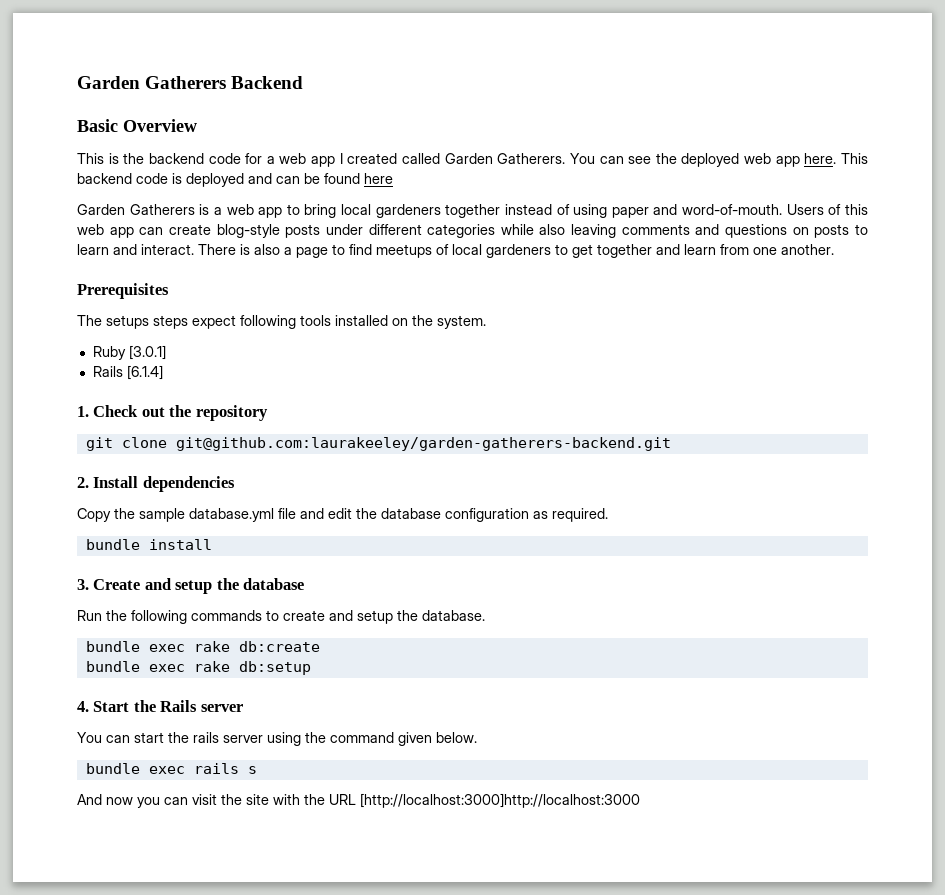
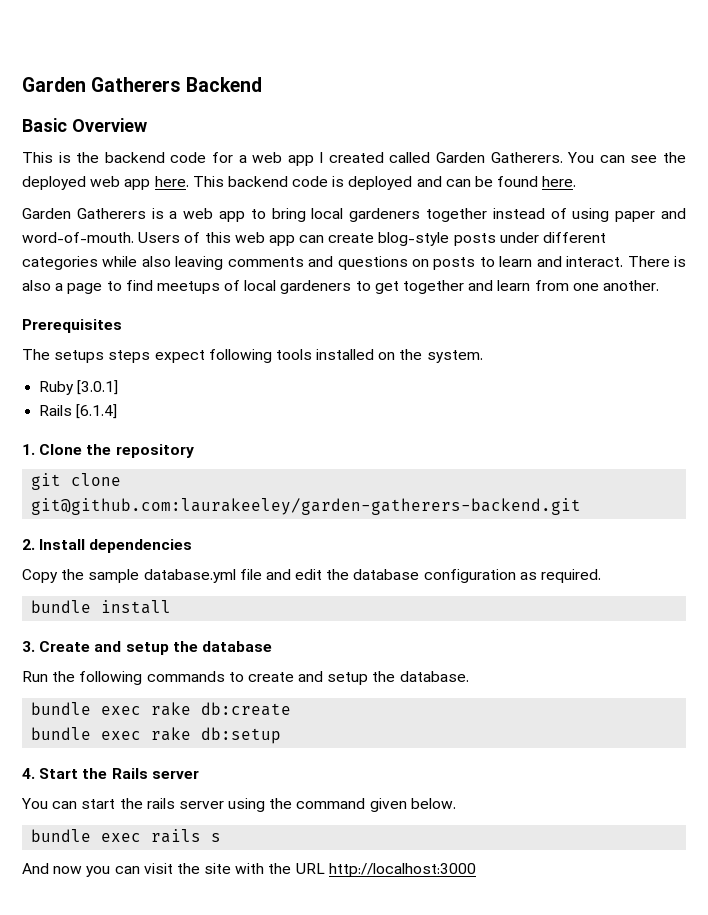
- This backend code is deployed and can be found here
+ This backend code is deployed and can be found here.
- 1. Check out the repository
+ 1. Clone the repository
- And now you can visit the site with the URL [http://localhost:3000]http://localhost:3000
+ And now you can visit the site with the URL http://localhost:3000

